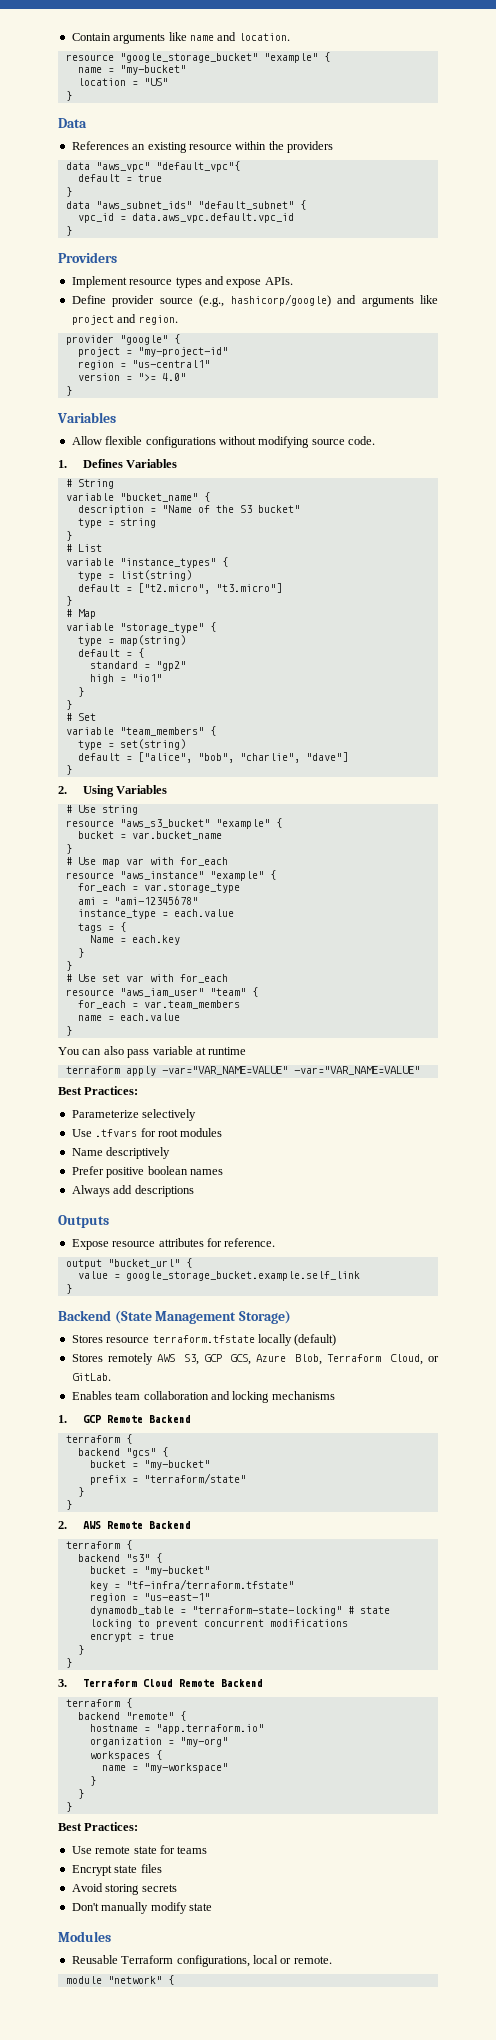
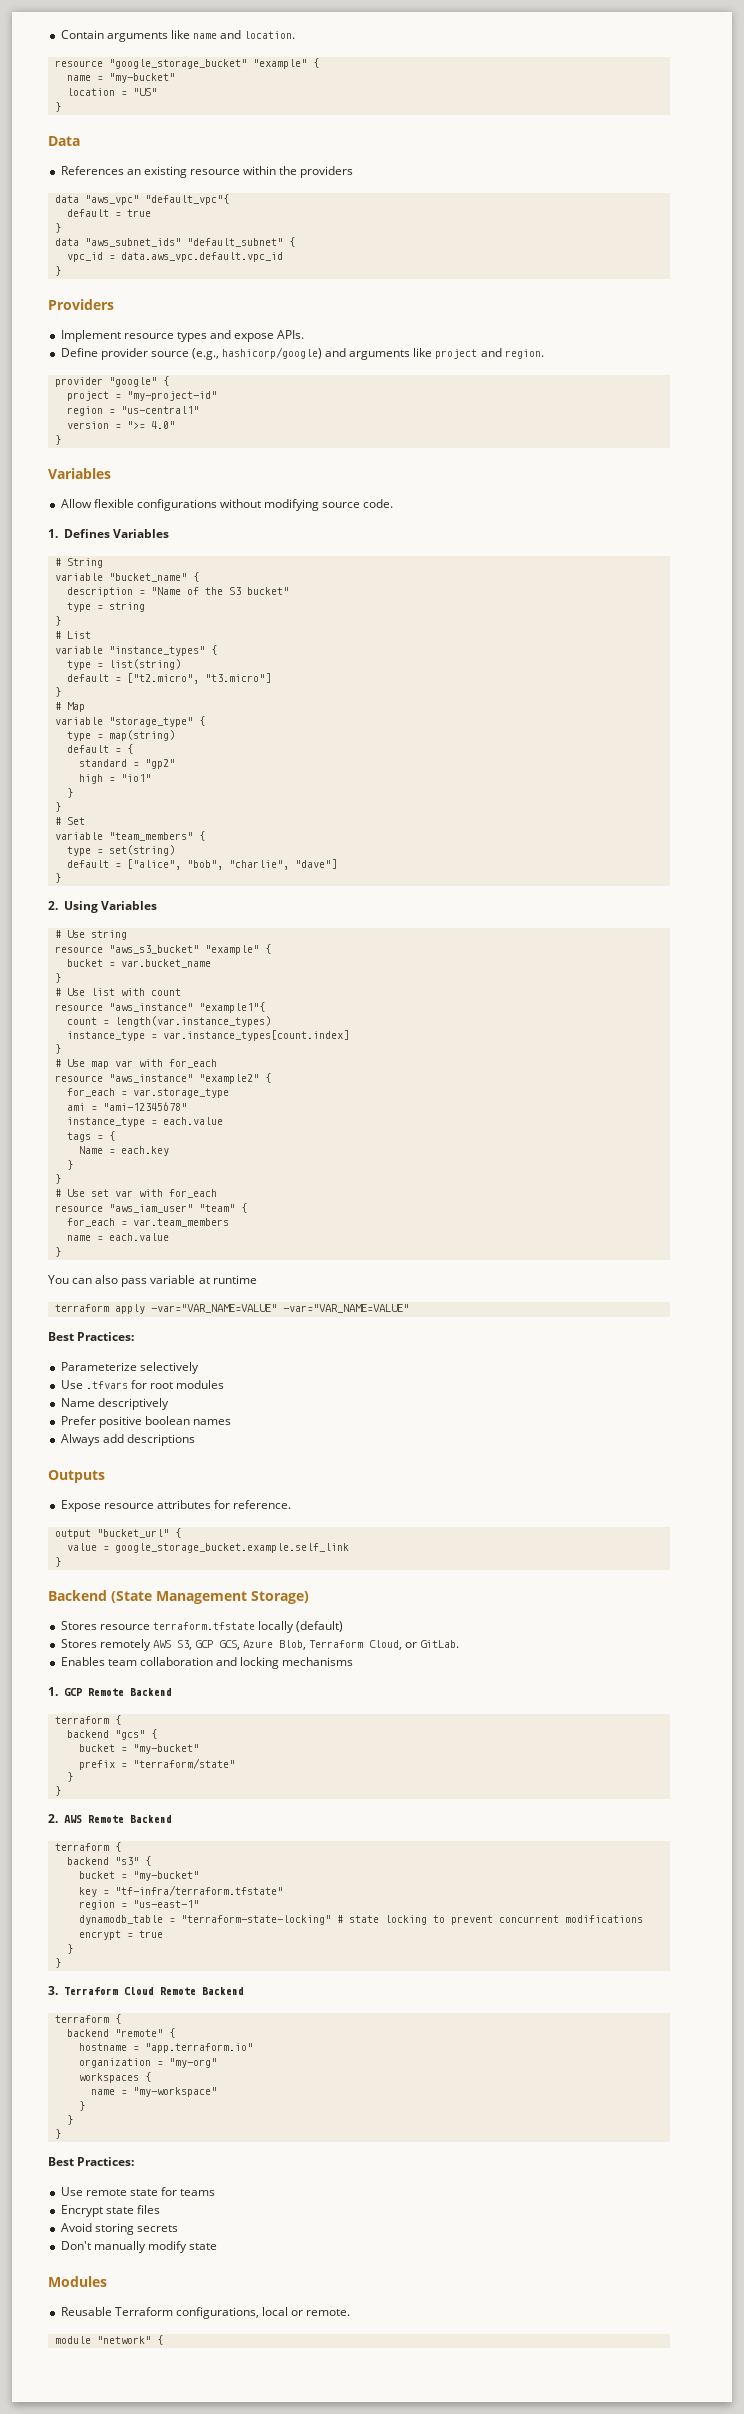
+ # Use list with count
+ resource "aws_instance" "example1"{
+ count = length(var.instance_types)
+ instance_type = var.instance_types[count.index]
+ }
- resource "aws_instance" "example" {
+ resource "aws_instance" "example2" {

